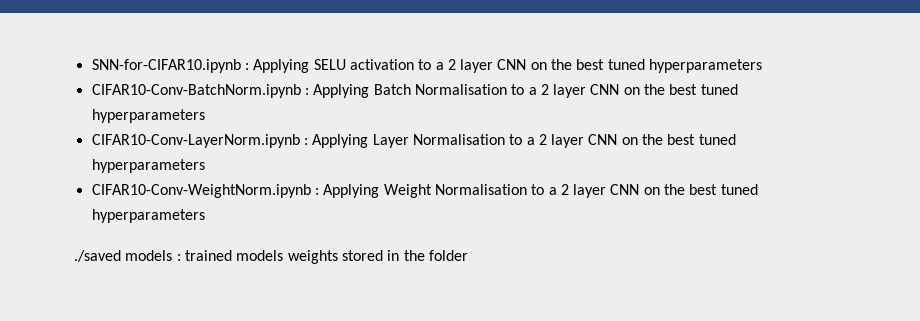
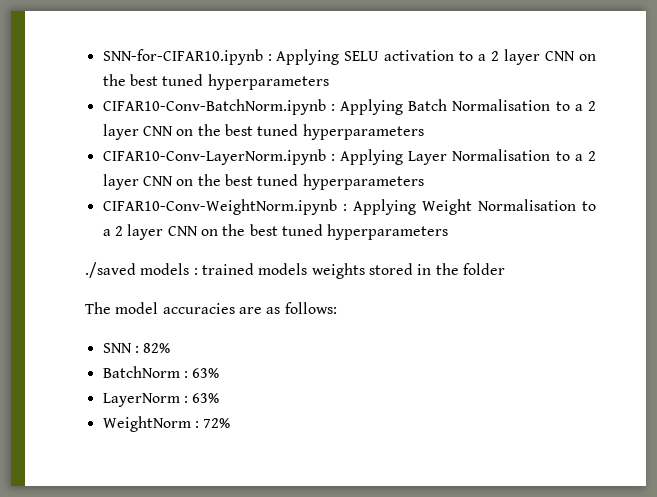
+ The model accuracies are as follows:
+ SNN : 82%
+ BatchNorm : 63%
+ LayerNorm : 63%
+ WeightNorm : 72%

